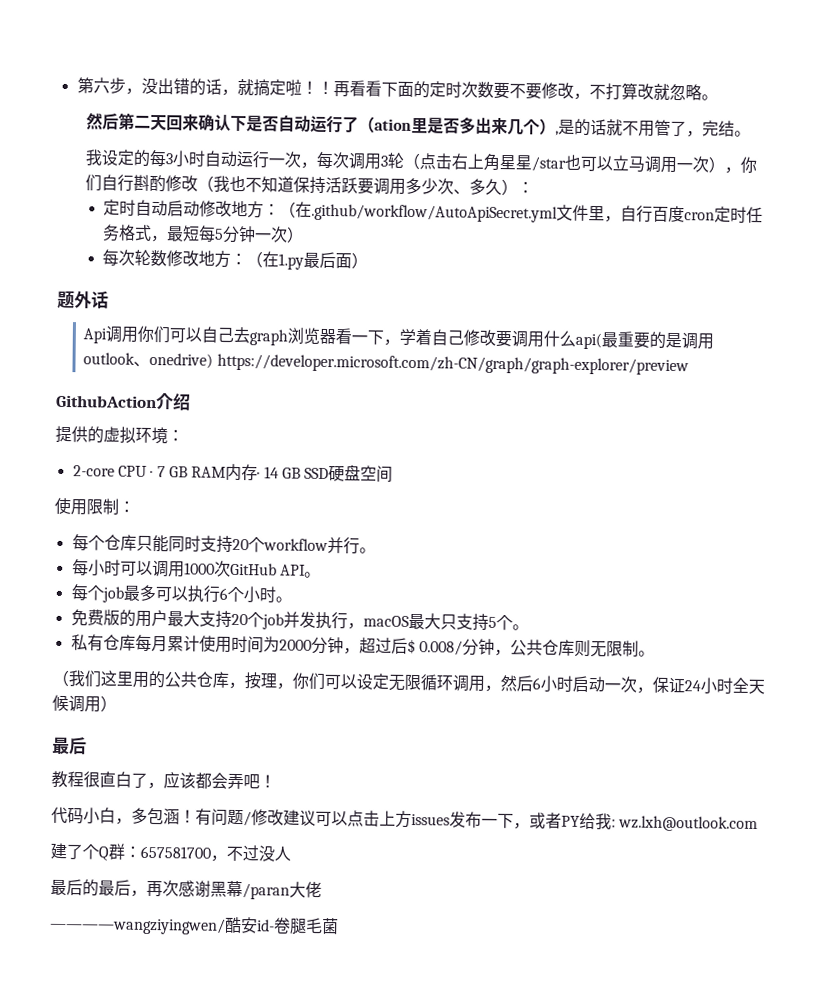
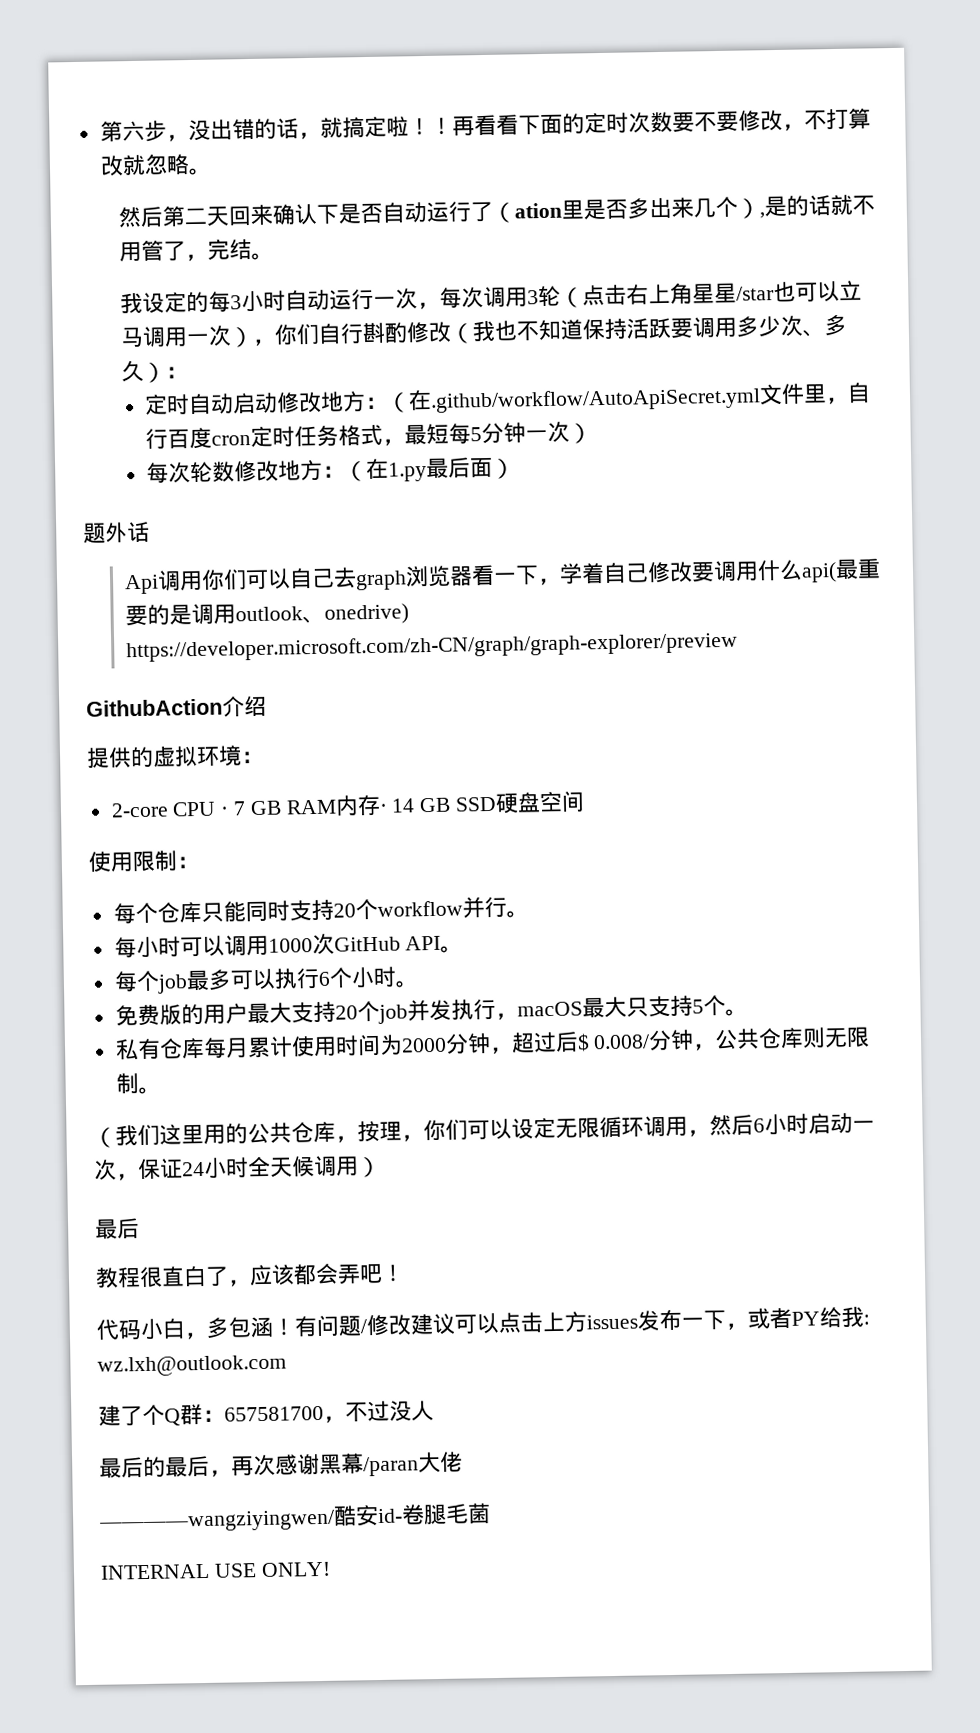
+ INTERNAL USE ONLY!

